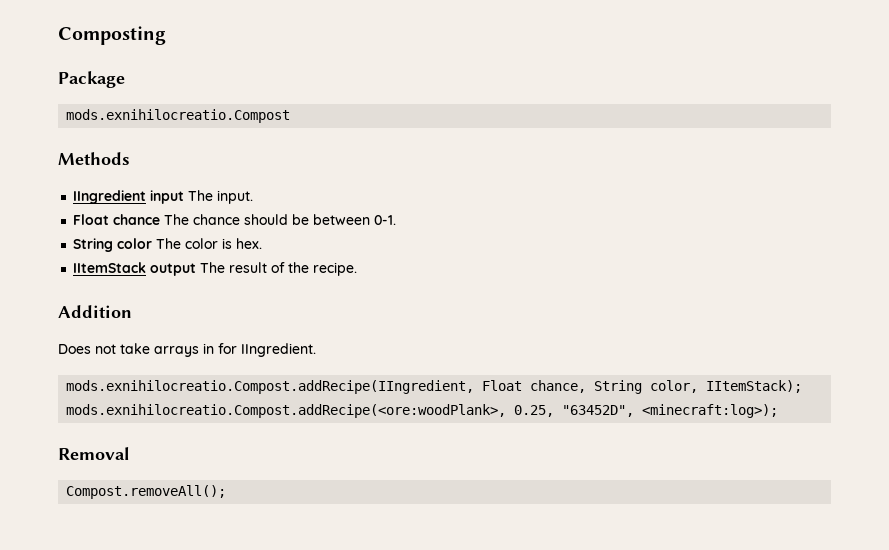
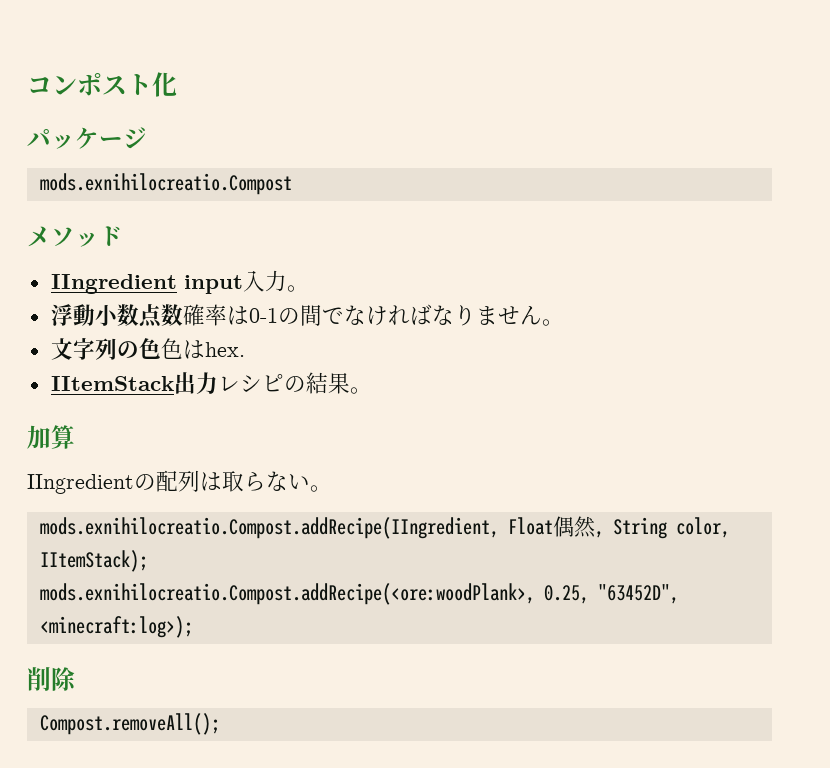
- Composting
- Package
+ コンポスト化
+ パッケージ
- Methods
+ メソッド
- IIngredient input The input.
- Float chance The chance should be between 0-1.
- String color The color is hex.
- IItemStack output The result of the recipe.
- Addition
- Does not take arrays in for IIngredient.
+ IIngredient input入力。
+ 浮動小数点数確率は0-1の間でなければなりません。
+ 文字列の色色はhex.
+ IItemStack出力レシピの結果。
+ 加算
+ IIngredientの配列は取らない。
- mods.exnihilocreatio.Compost.addRecipe(IIngredient, Float chance, String color, IItemStack);
+ mods.exnihilocreatio.Compost.addRecipe(IIngredient, Float偶然, String color, IItemStack);
- Removal
+ 削除

